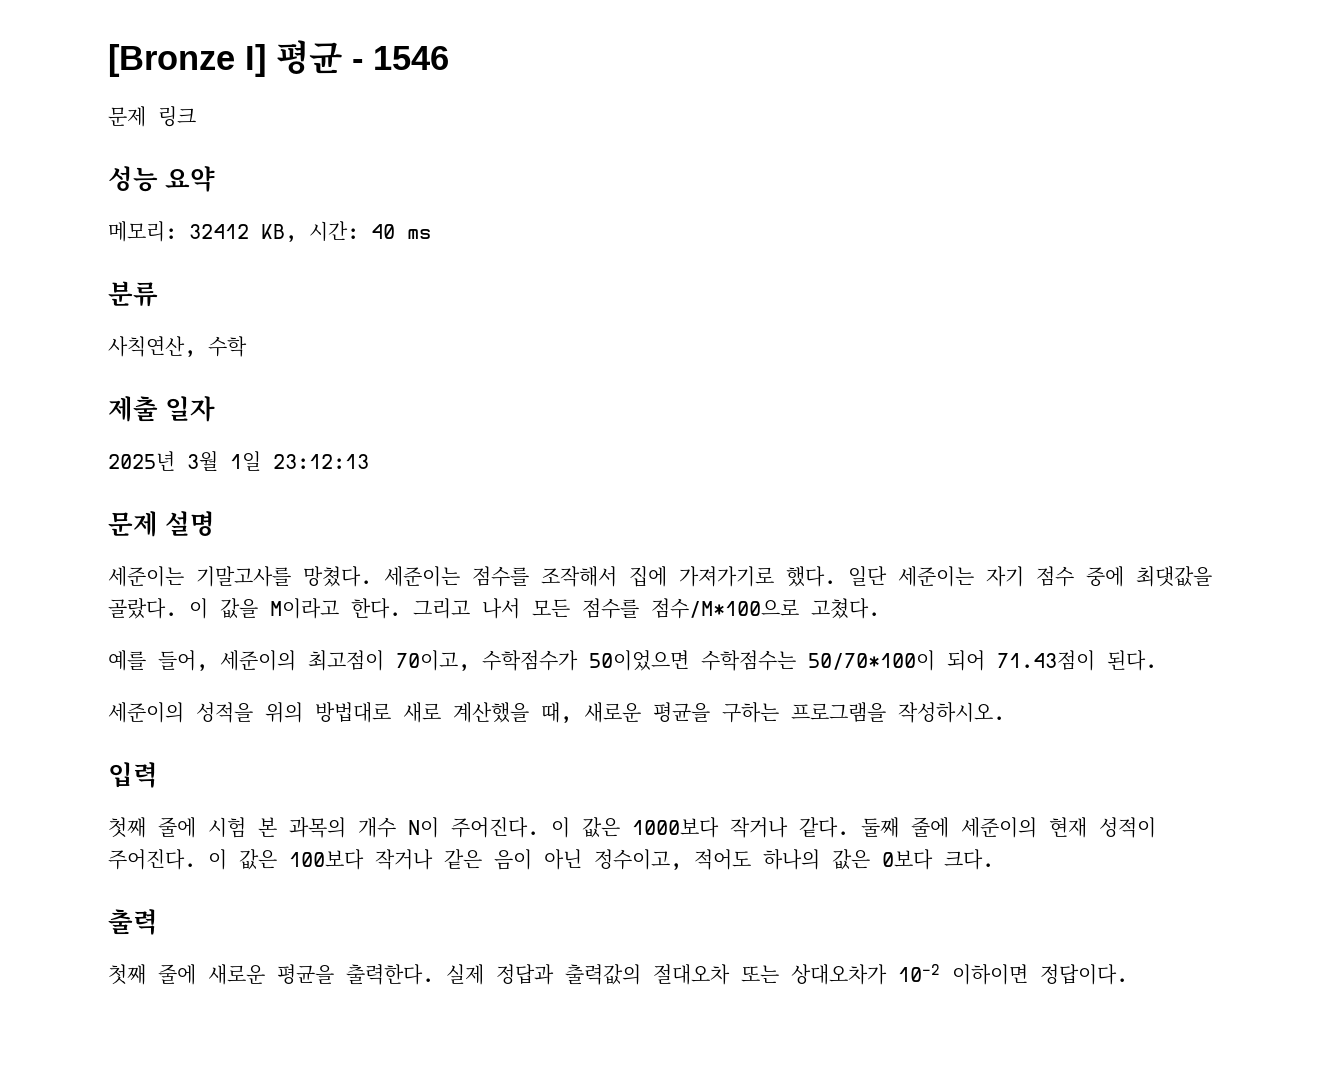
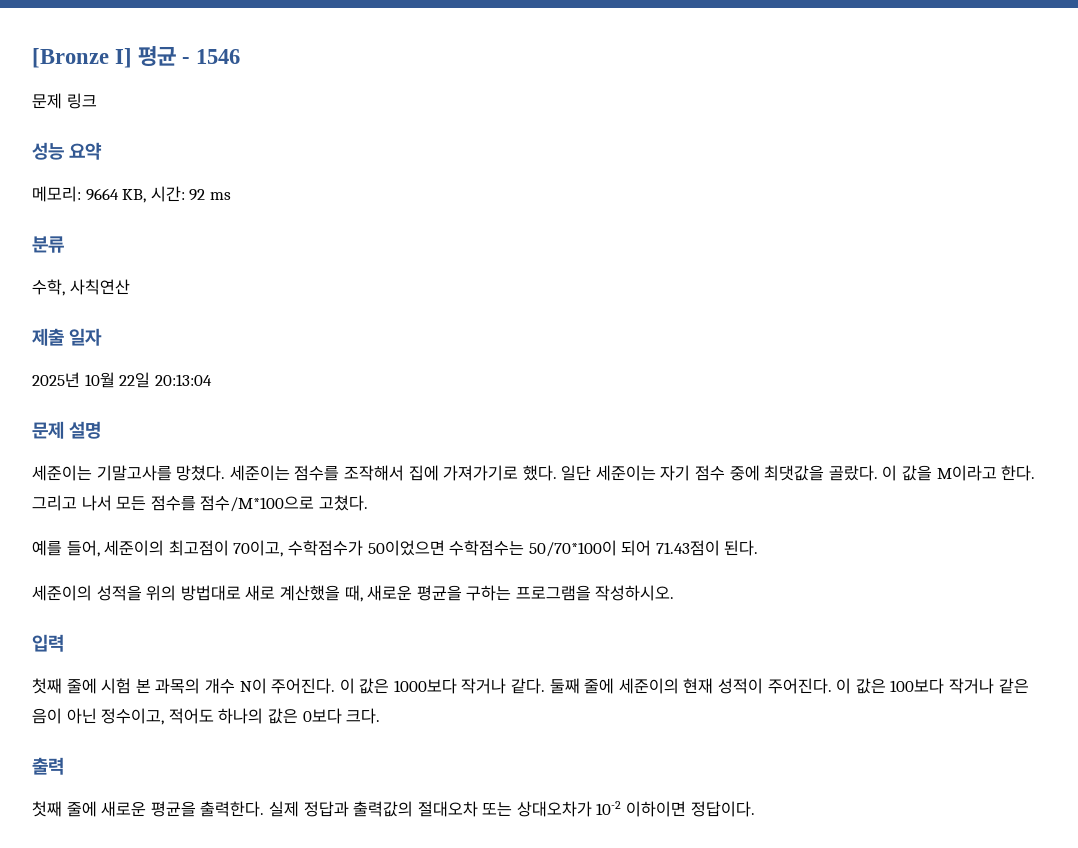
- 메모리: 32412 KB, 시간: 40 ms
+ 메모리: 9664 KB, 시간: 92 ms
- 사칙연산, 수학
+ 수학, 사칙연산
- 2025년 3월 1일 23:12:13
+ 2025년 10월 22일 20:13:04

